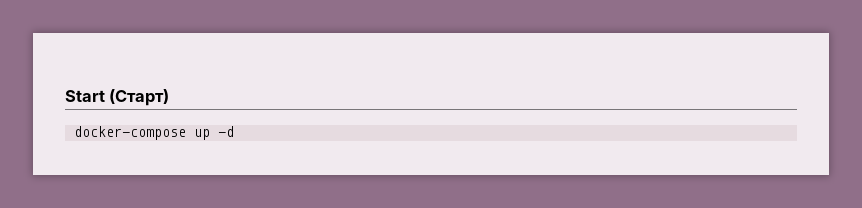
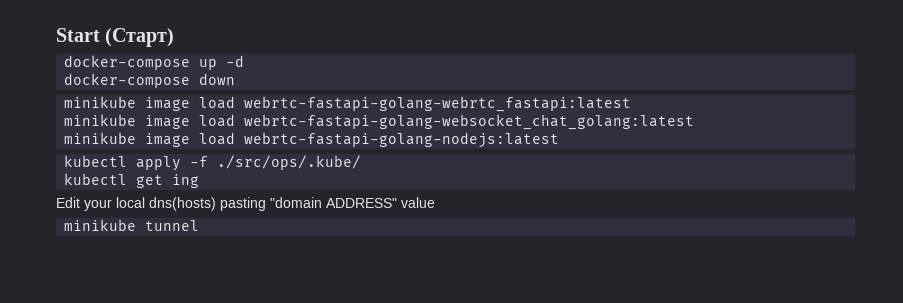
+ docker-compose down
+ minikube image load webrtc-fastapi-golang-webrtc_fastapi:latest
+ minikube image load webrtc-fastapi-golang-websocket_chat_golang:latest
+ minikube image load webrtc-fastapi-golang-nodejs:latest
+ kubectl apply -f ./src/ops/.kube/
+ kubectl get ing
+ Edit your local dns(hosts) pasting "domain ADDRESS" value
+ minikube tunnel

